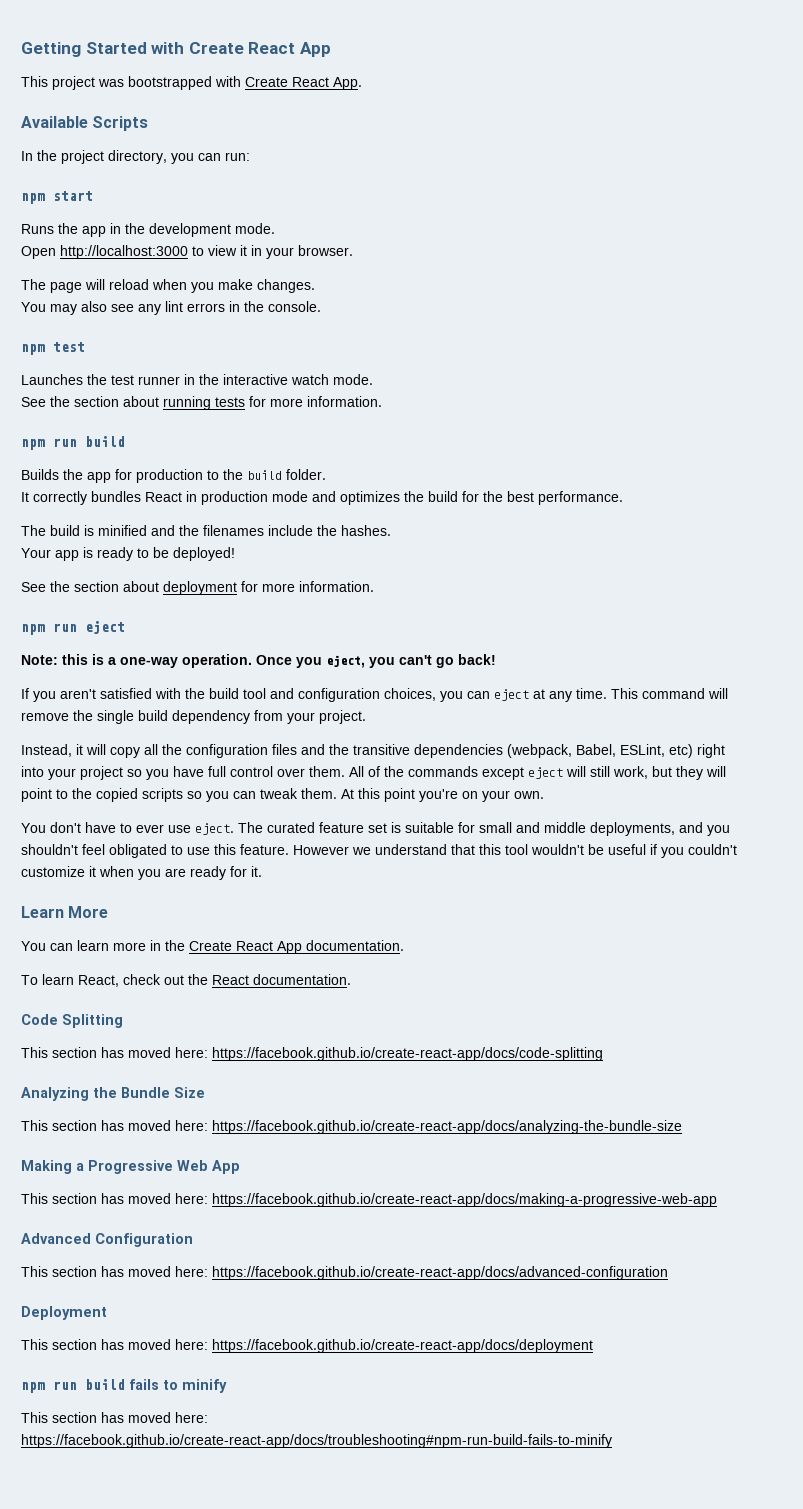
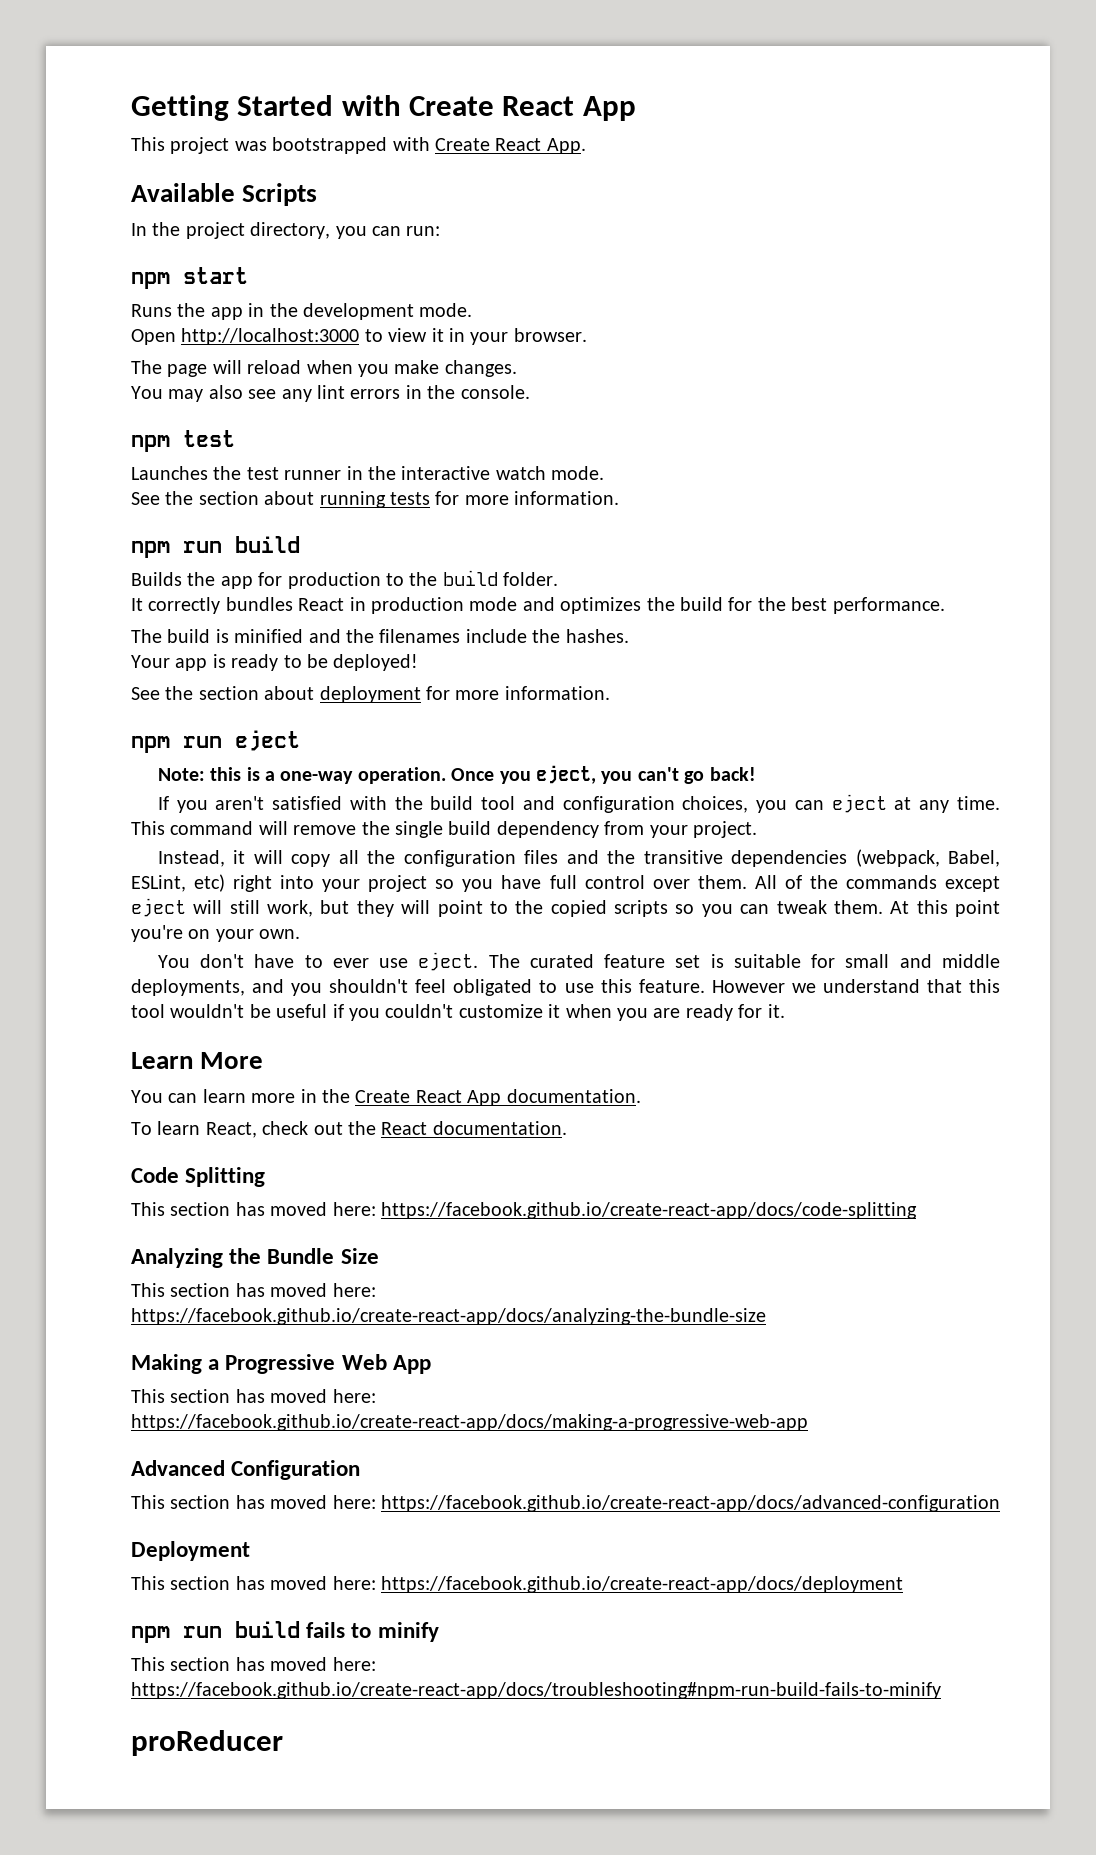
+ proReducer

